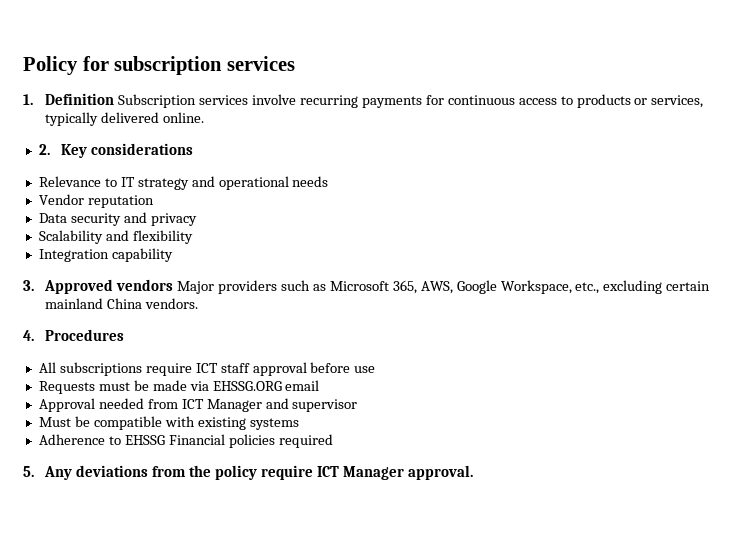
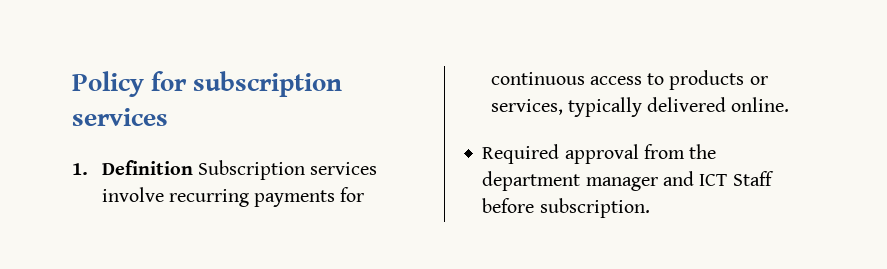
- 2. Key considerations
- Relevance to IT strategy and operational needs
- Vendor reputation
- Data security and privacy
- Scalability and flexibility
- Integration capability
- 3. Approved vendors Major providers such as Microsoft 365, AWS, Google Workspace, etc., excluding certain mainland China vendors.
- 4. Procedures
- All subscriptions require ICT staff approval before use
- Requests must be made via EHSSG.ORG email
- Approval needed from ICT Manager and supervisor
- Must be compatible with existing systems
- Adherence to EHSSG Financial policies required
- 5. Any deviations from the policy require ICT Manager approval.
+ Required approval from the department manager and ICT Staff before subscription.

